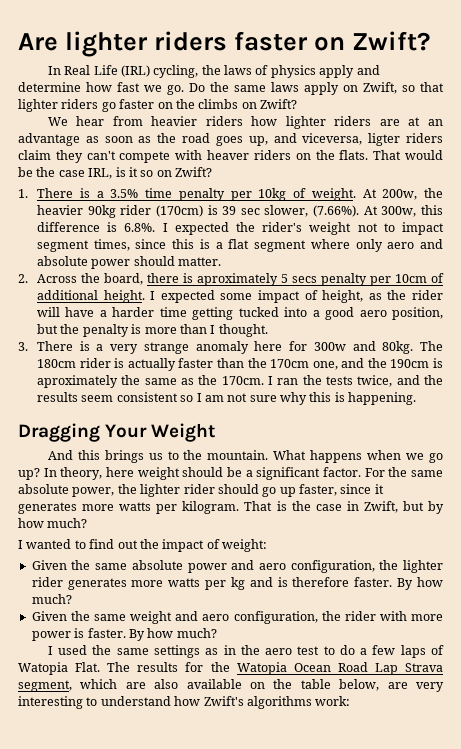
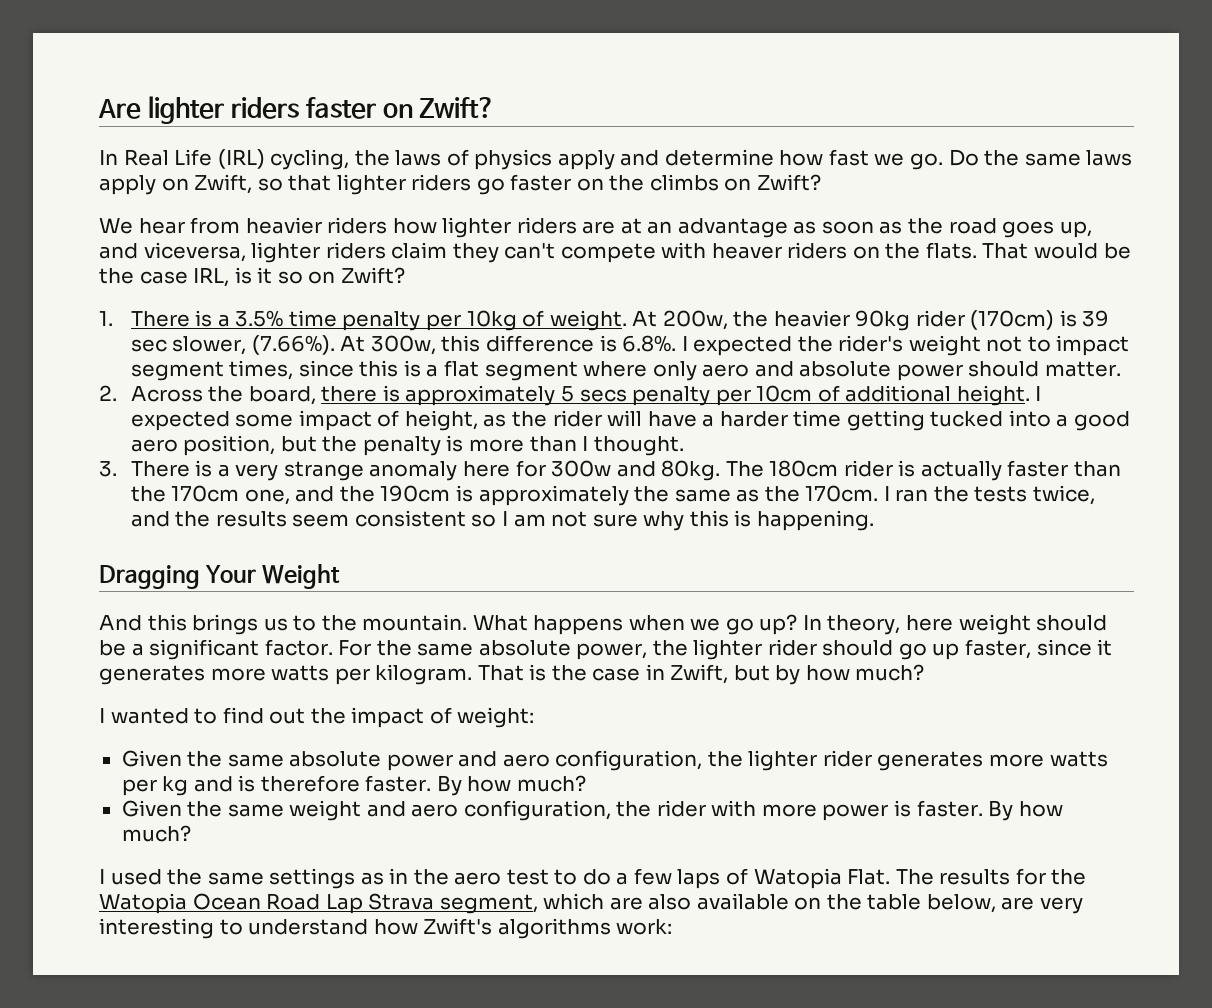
- We hear from heavier riders how lighter riders are at an advantage as soon as the road goes up, and viceversa, ligter riders claim they can't compete with heaver riders on the flats.
+ We hear from heavier riders how lighter riders are at an advantage as soon as the road goes up, and viceversa, lighter riders claim they can't compete with heaver riders on the flats.
- 2. Across the board, there is aproximately 5 secs penalty per 10cm of additional height.
+ 2. Across the board, there is approximately 5 secs penalty per 10cm of additional height.
- The 180cm rider is actually faster than the 170cm one, and the 190cm is aproximately the same as the 170cm.
+ The 180cm rider is actually faster than the 170cm one, and the 190cm is approximately the same as the 170cm.

